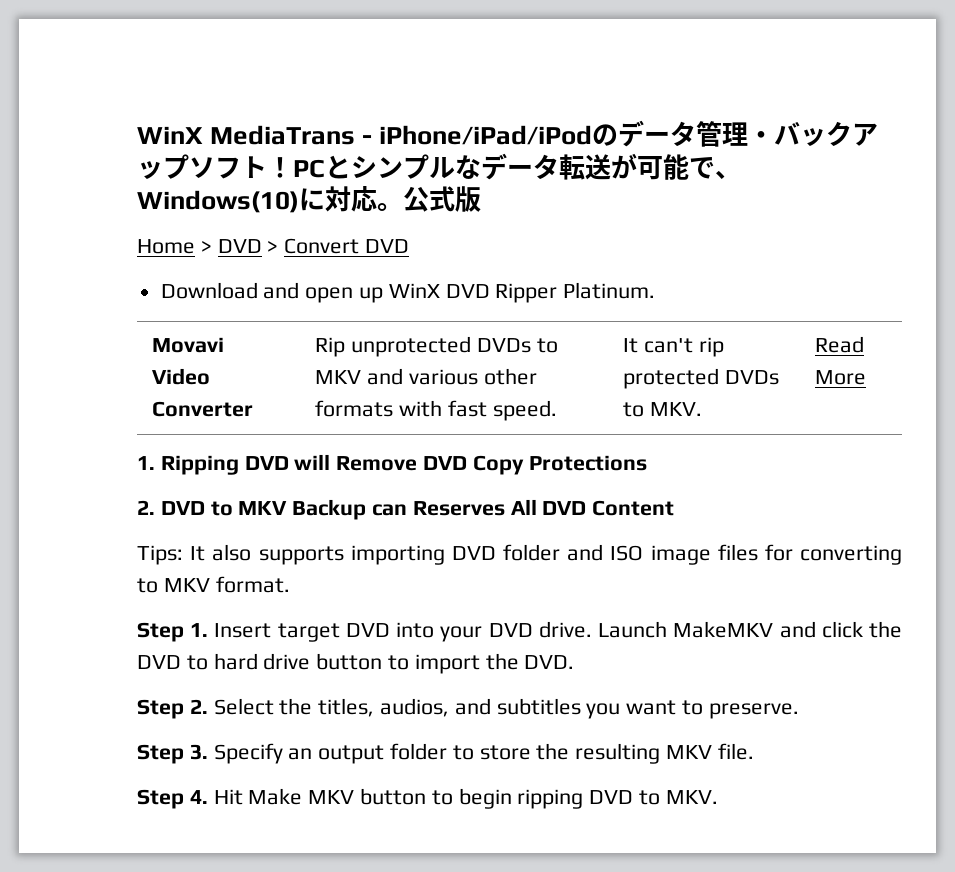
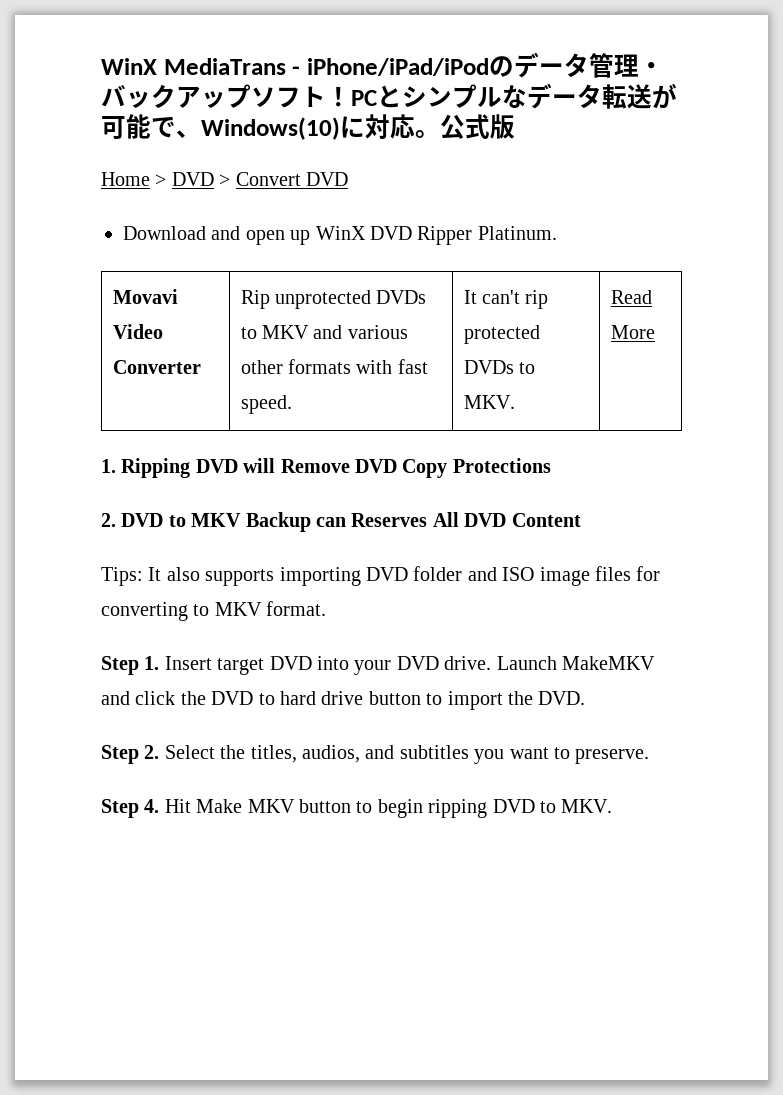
- Step 3. Specify an output folder to store the resulting MKV file.

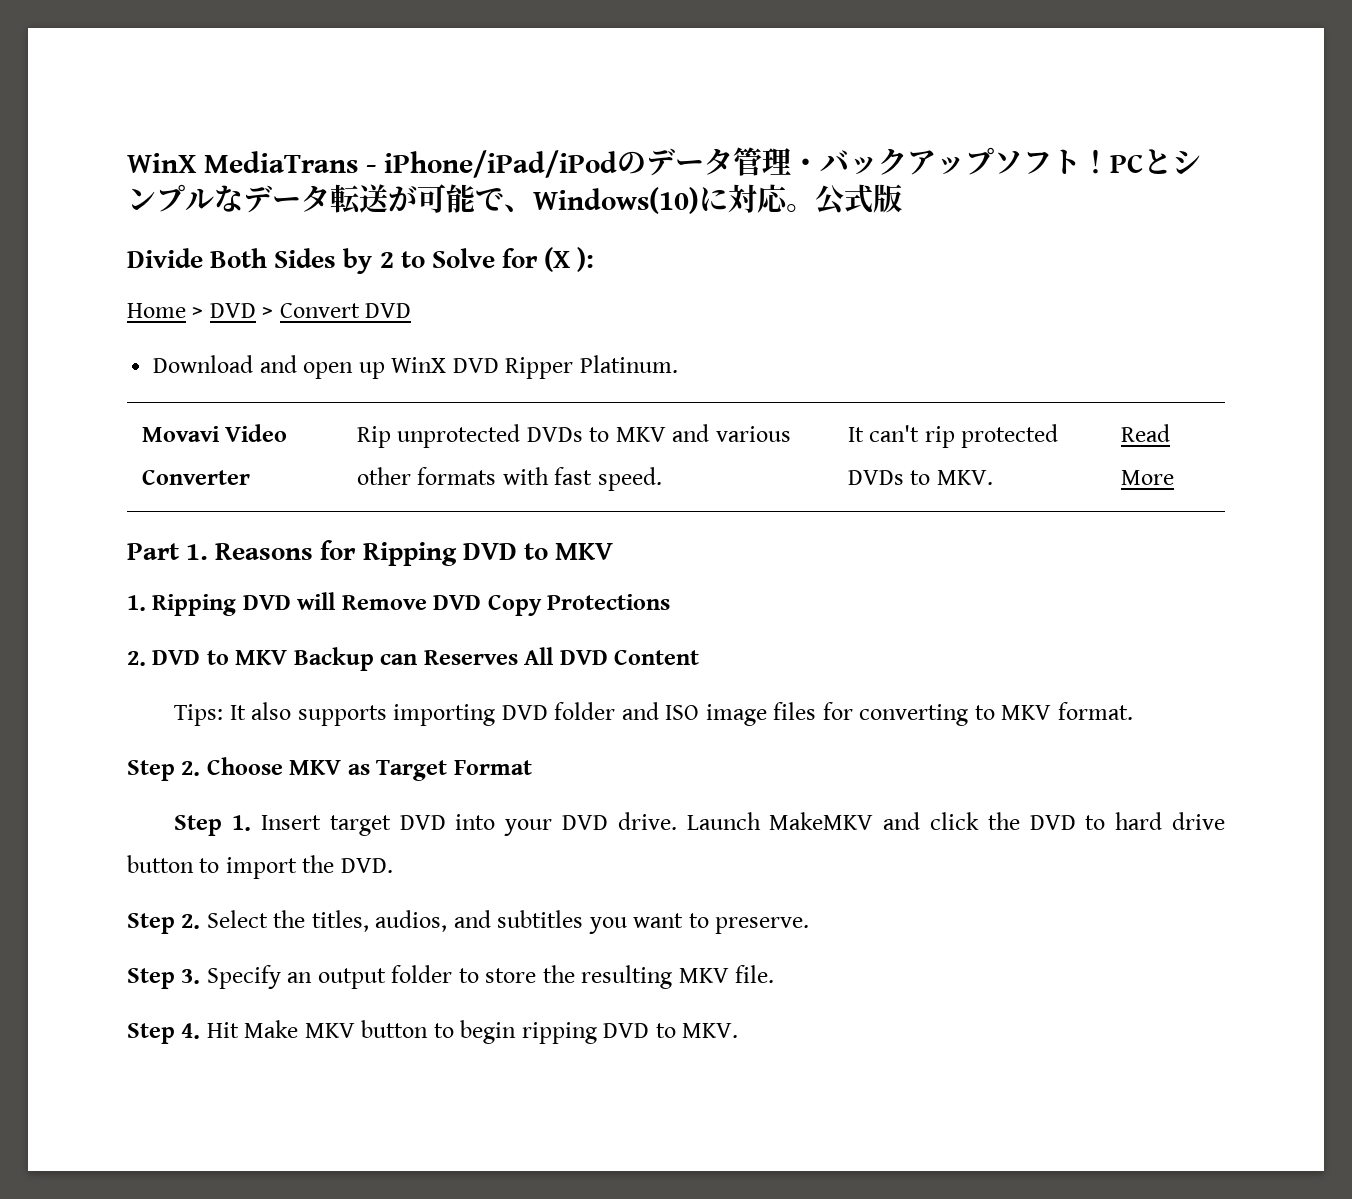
+ Divide Both Sides by 2 to Solve for (X ):
+ Part 1. Reasons for Ripping DVD to MKV
+ Step 2. Choose MKV as Target Format
+ Step 3. Specify an output folder to store the resulting MKV file.

